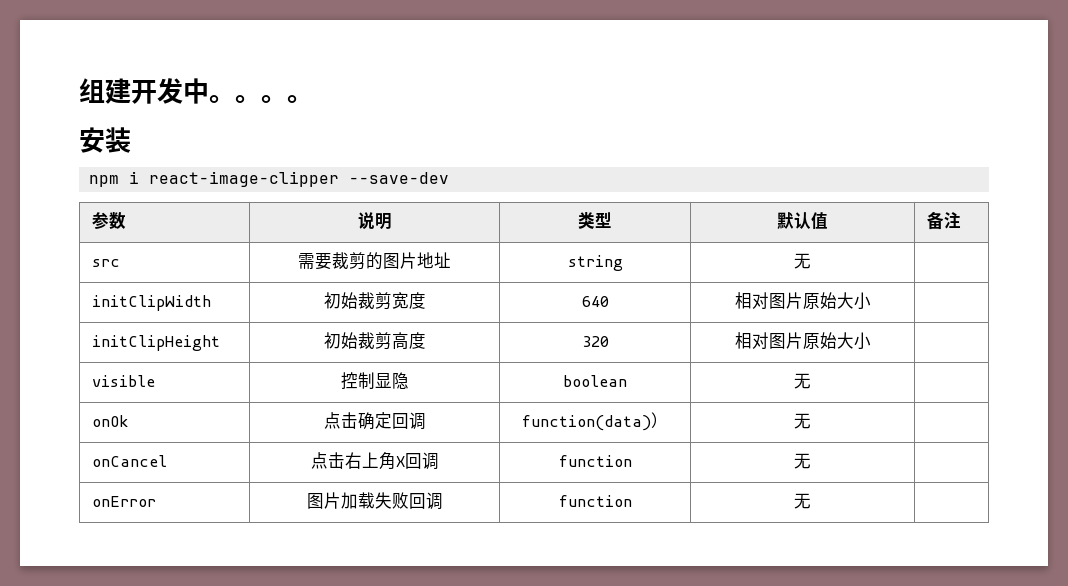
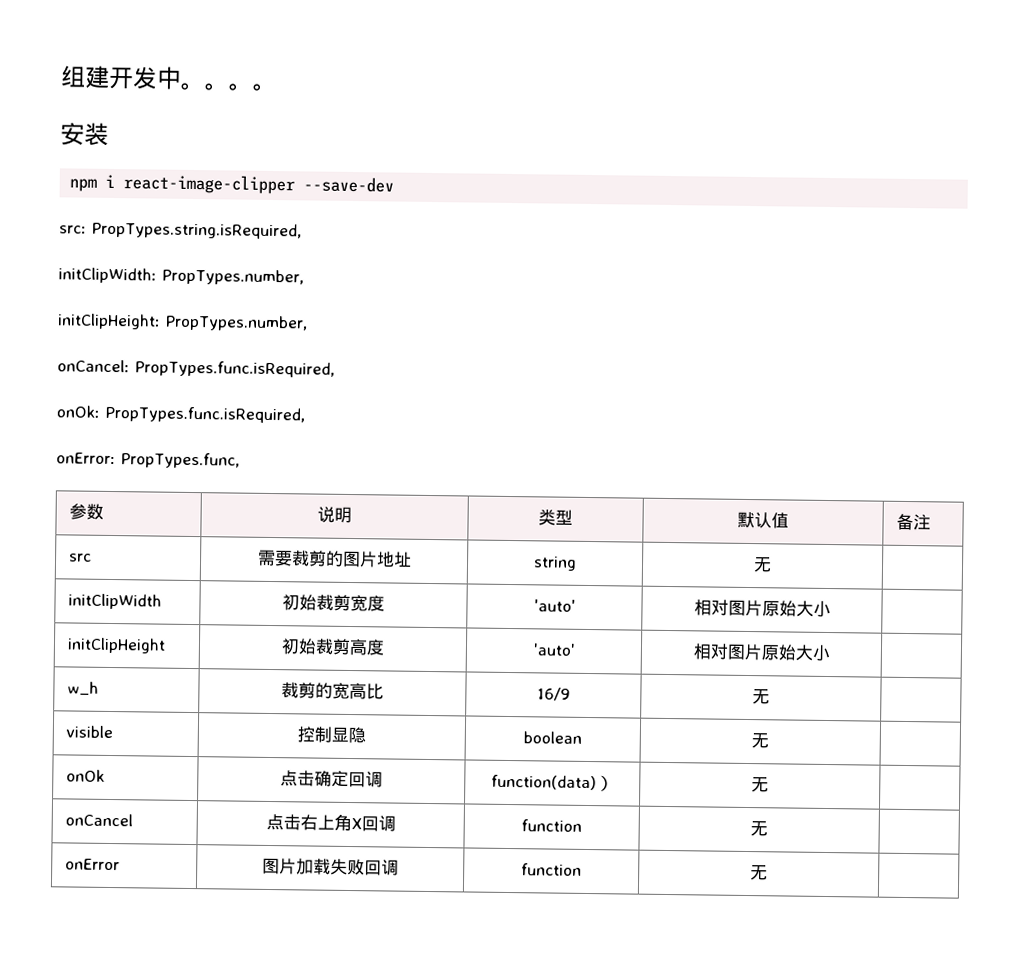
+ src: PropTypes.string.isRequired,
+ initClipWidth: PropTypes.number,
+ initClipHeight: PropTypes.number,
+ onCancel: PropTypes.func.isRequired,
+ onOk: PropTypes.func.isRequired,
+ onError: PropTypes.func,
- initClipWidth | 初始裁剪宽度 | 640 | 相对图片原始大小 |
+ initClipWidth | 初始裁剪宽度 | 'auto' | 相对图片原始大小 |
- initClipHeight | 初始裁剪高度 | 320 | 相对图片原始大小 |
+ initClipHeight | 初始裁剪高度 | 'auto' | 相对图片原始大小 |
+ w_h | 裁剪的宽高比 | 16/9 | 无 |

